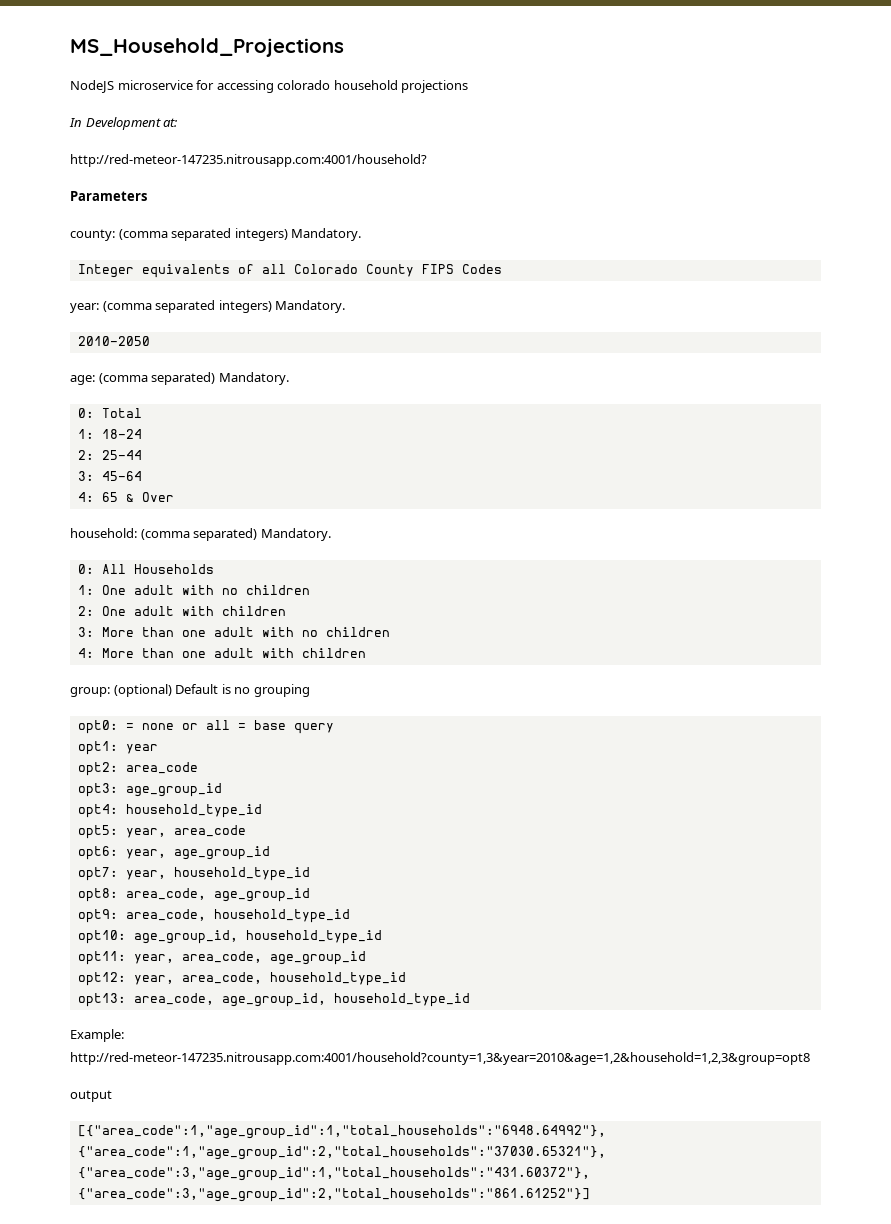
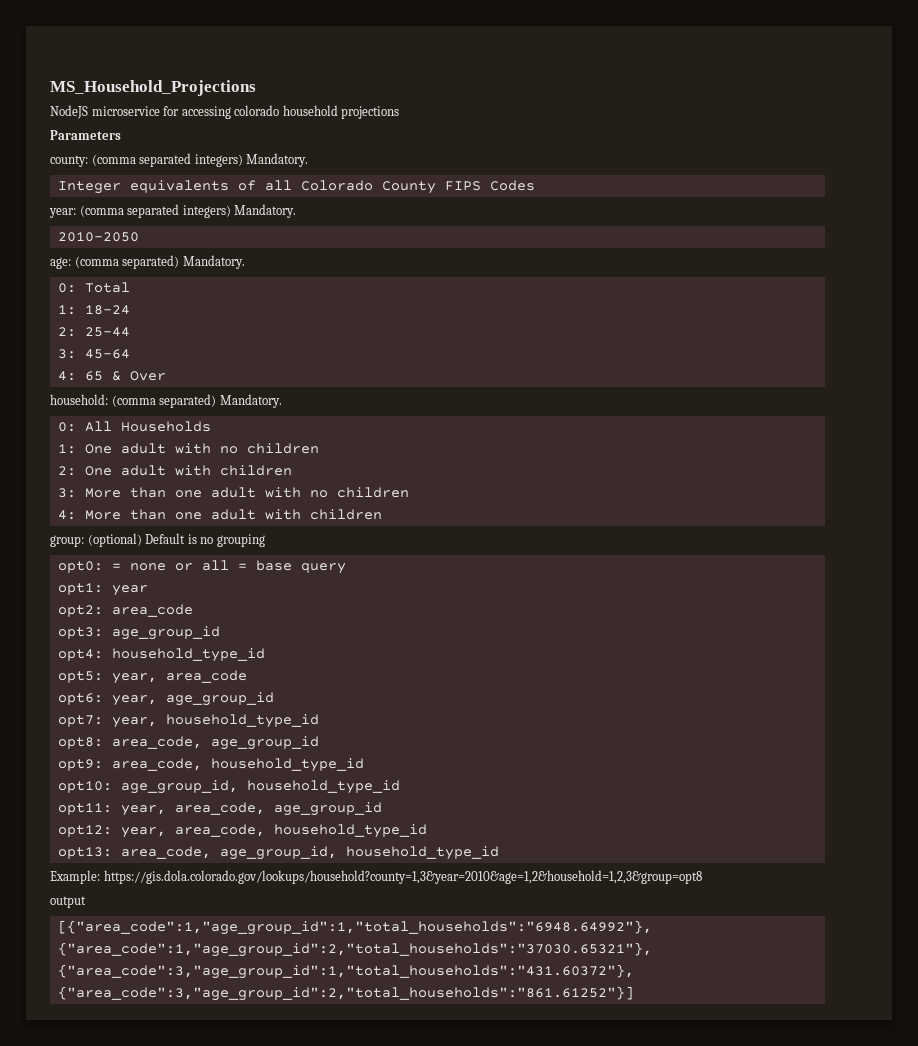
- In Development at:
- http://red-meteor-147235.nitrousapp.com:4001/household?
- Example: http://red-meteor-147235.nitrousapp.com:4001/household?county=1,3&year=2010&age=1,2&household=1,2,3&group=opt8
+ Example: https://gis.dola.colorado.gov/lookups/household?county=1,3&year=2010&age=1,2&household=1,2,3&group=opt8

